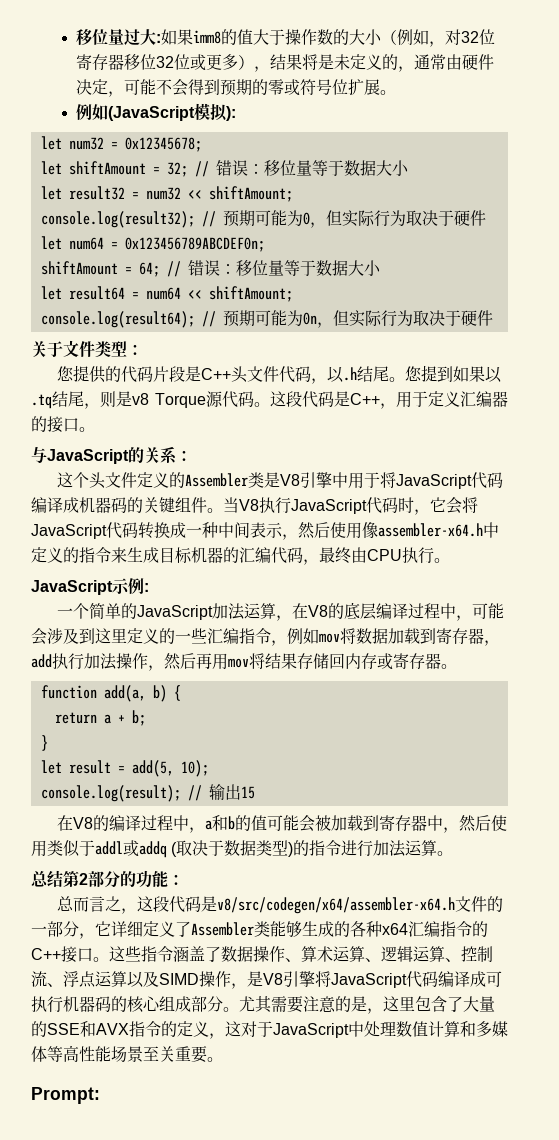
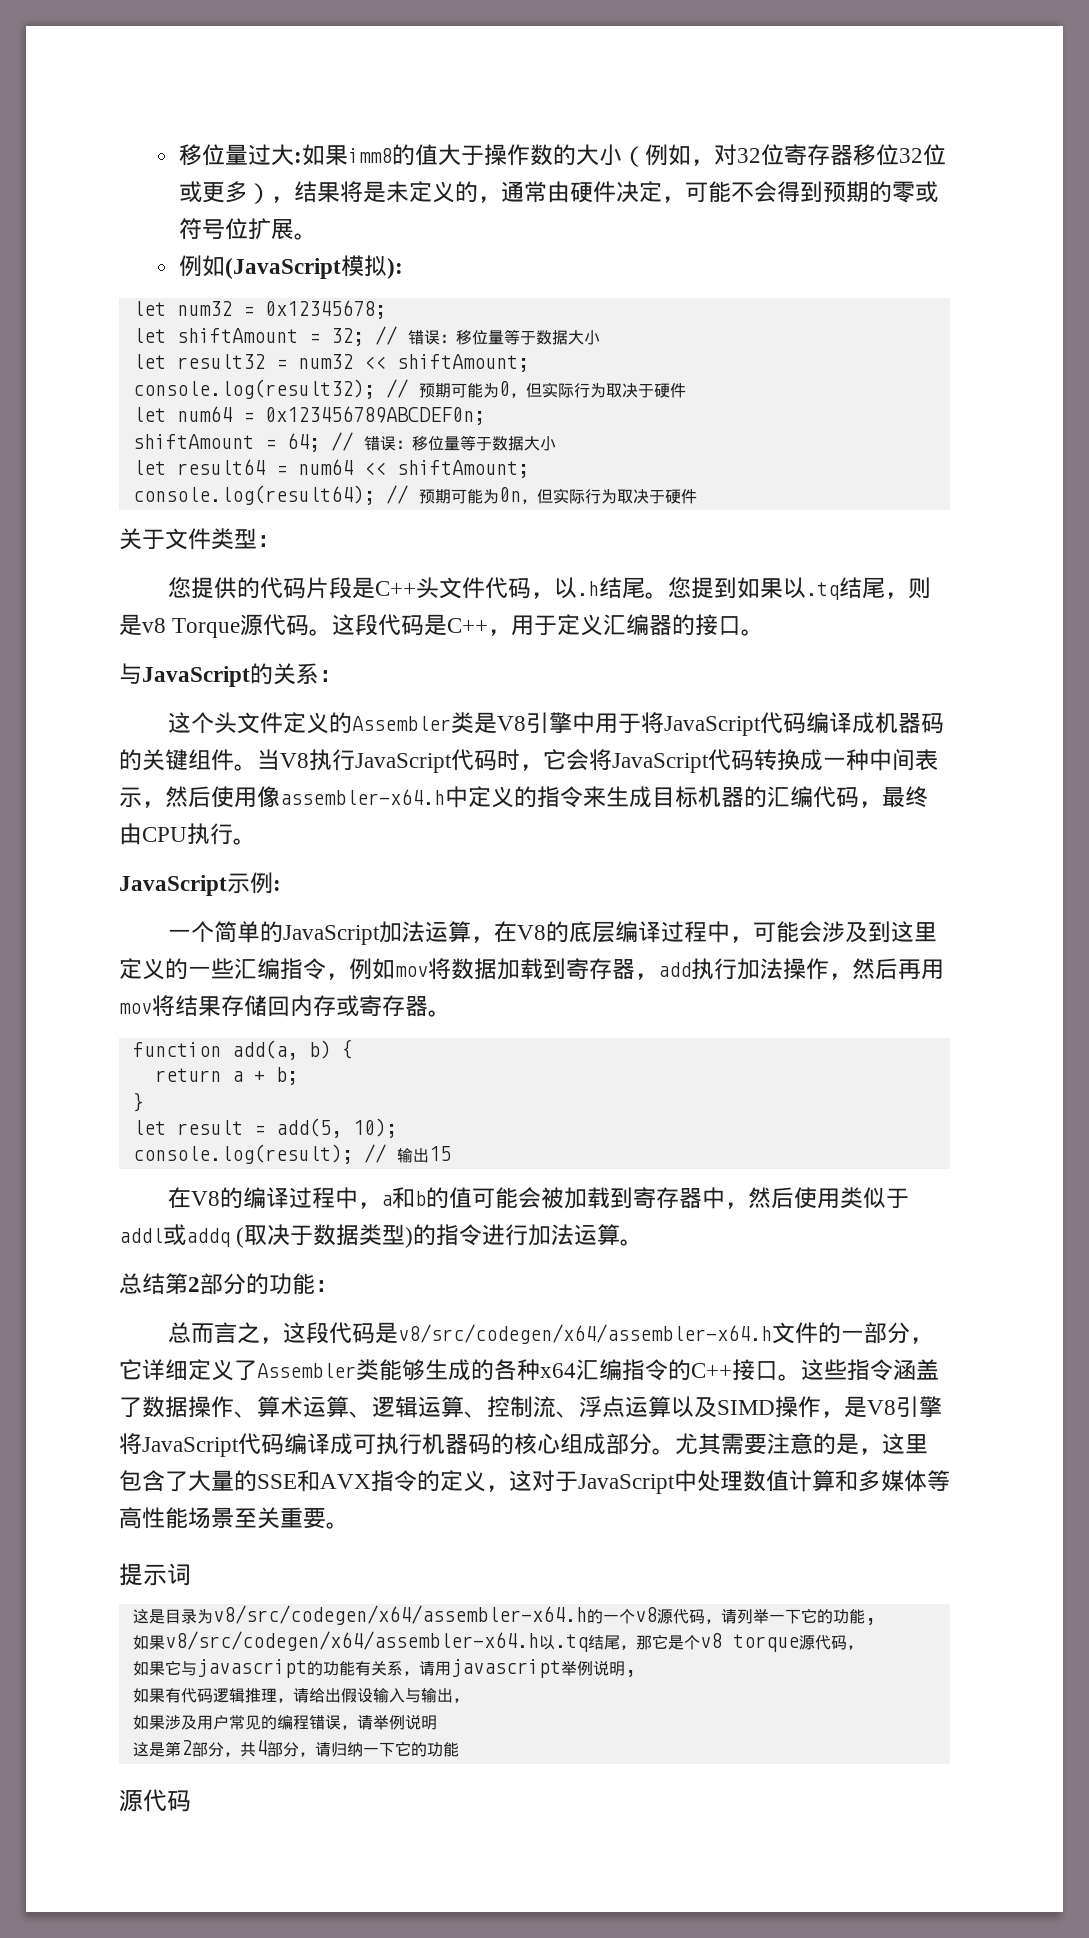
- Prompt:
+ 提示词
+ 这是目录为v8/src/codegen/x64/assembler-x64.h的一个v8源代码，请列举一下它的功能,
+ 如果v8/src/codegen/x64/assembler-x64.h以.tq结尾，那它是个v8 torque源代码，
+ 如果它与javascript的功能有关系，请用javascript举例说明,
+ 如果有代码逻辑推理，请给出假设输入与输出，
+ 如果涉及用户常见的编程错误，请举例说明
+ 这是第2部分，共4部分，请归纳一下它的功能
+ 源代码

